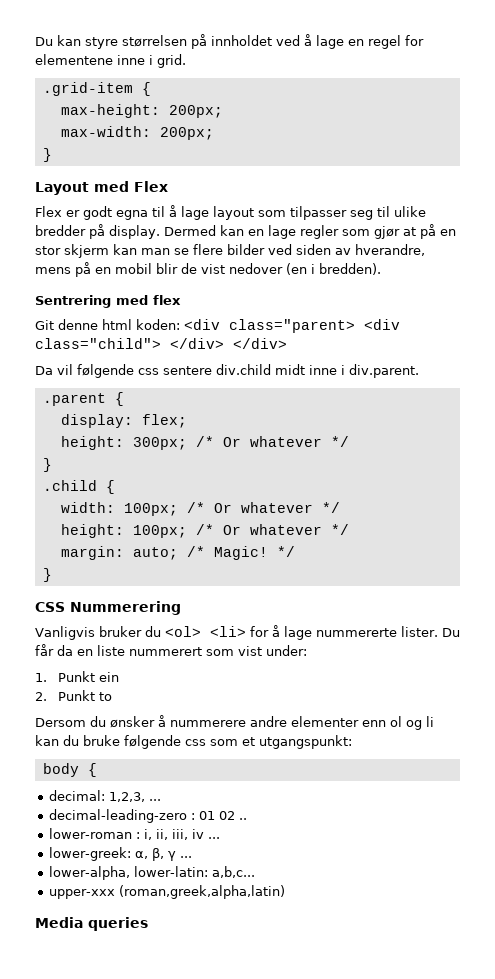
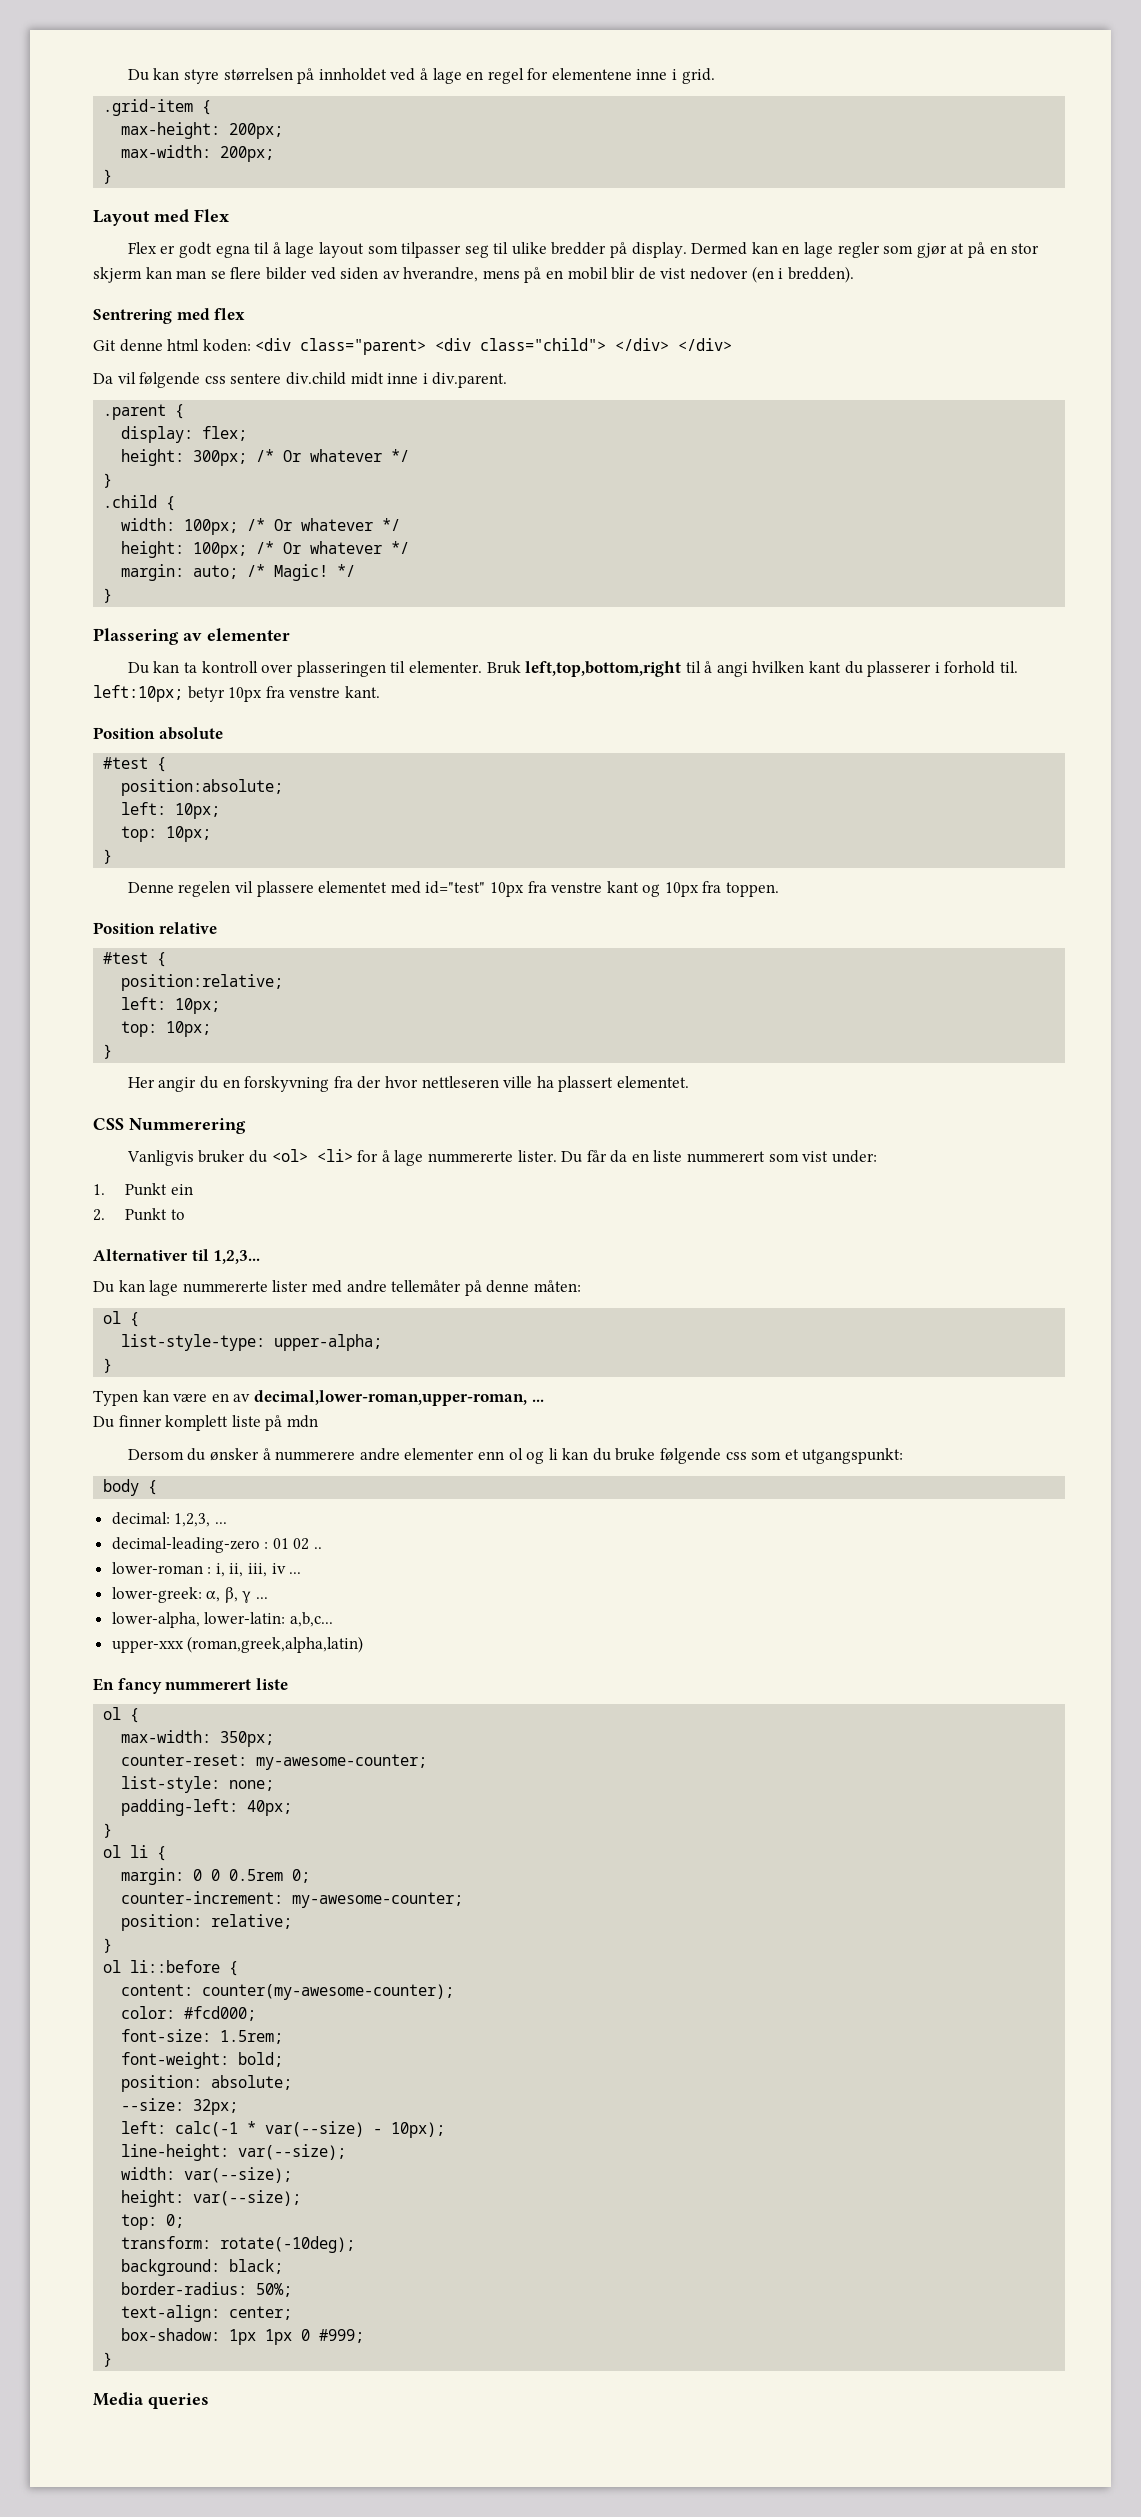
+ Plassering av elementer
+ Du kan ta kontroll over plasseringen til elementer. Bruk left,top,bottom,right til å angi hvilken kant du plasserer i forhold til. left:10px; betyr 10px fra venstre kant.
+ Position absolute
+ #test {
+ position:absolute;
+ left: 10px;
+ top: 10px;
+ }
+ Denne regelen vil plassere elementet med id="test" 10px fra venstre kant og 10px fra toppen.
+ Position relative
+ #test {
+ position:relative;
+ left: 10px;
+ top: 10px;
+ }
+ Her angir du en forskyvning fra der hvor nettleseren ville ha plassert elementet.
+ Alternativer til 1,2,3...
+ Du kan lage nummererte lister med andre tellemåter på denne måten:
+ ol {
+ list-style-type: upper-alpha;
+ }
+ Typen kan være en av decimal,lower-roman,upper-roman, ...
+ Du finner komplett liste på mdn
+ En fancy nummerert liste
+ ol {
+ max-width: 350px;
+ counter-reset: my-awesome-counter;
+ list-style: none;
+ padding-left: 40px;
+ }
+ ol li {
+ margin: 0 0 0.5rem 0;
+ counter-increment: my-awesome-counter;
+ position: relative;
+ }
+ ol li::before {
+ content: counter(my-awesome-counter);
+ color: #fcd000;
+ font-size: 1.5rem;
+ font-weight: bold;
+ position: absolute;
+ --size: 32px;
+ left: calc(-1 * var(--size) - 10px);
+ line-height: var(--size);
+ width: var(--size);
+ height: var(--size);
+ top: 0;
+ transform: rotate(-10deg);
+ background: black;
+ border-radius: 50%;
+ text-align: center;
+ box-shadow: 1px 1px 0 #999;
+ }

